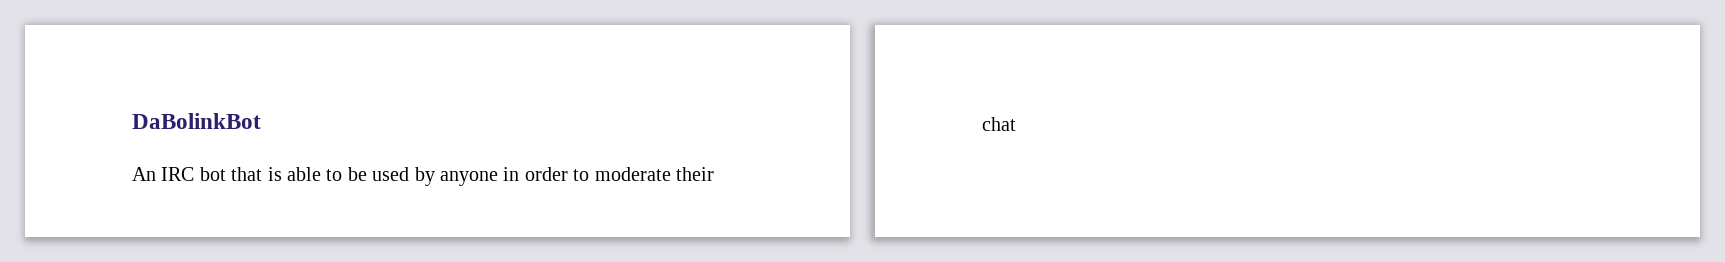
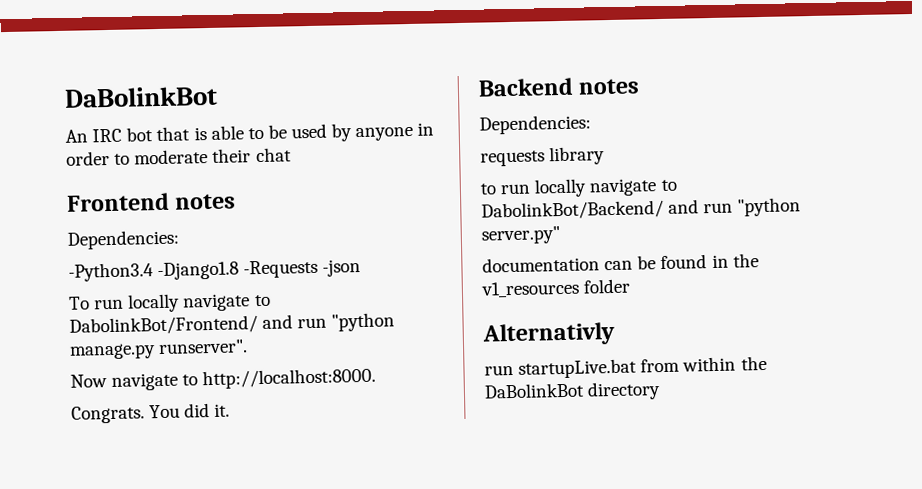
+ Frontend notes
+ Dependencies:
+ -Python3.4 -Django1.8 -Requests -json
+ To run locally navigate to DabolinkBot/Frontend/ and run "python manage.py runserver".
+ Now navigate to http://localhost:8000.
+ Congrats. You did it.
+ Backend notes
+ Dependencies:
+ requests library
+ to run locally navigate to DabolinkBot/Backend/ and run "python server.py"
+ documentation can be found in the v1_resources folder
+ Alternativly
+ run startupLive.bat from within the DaBolinkBot directory

